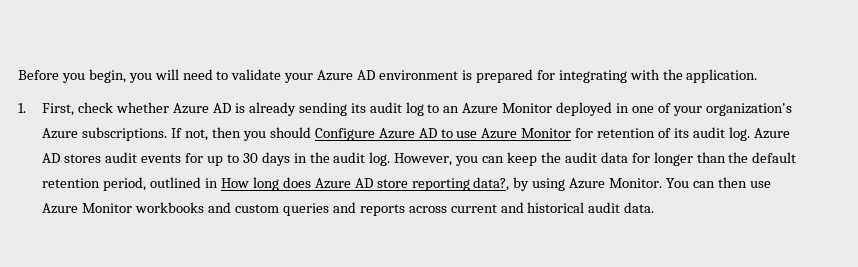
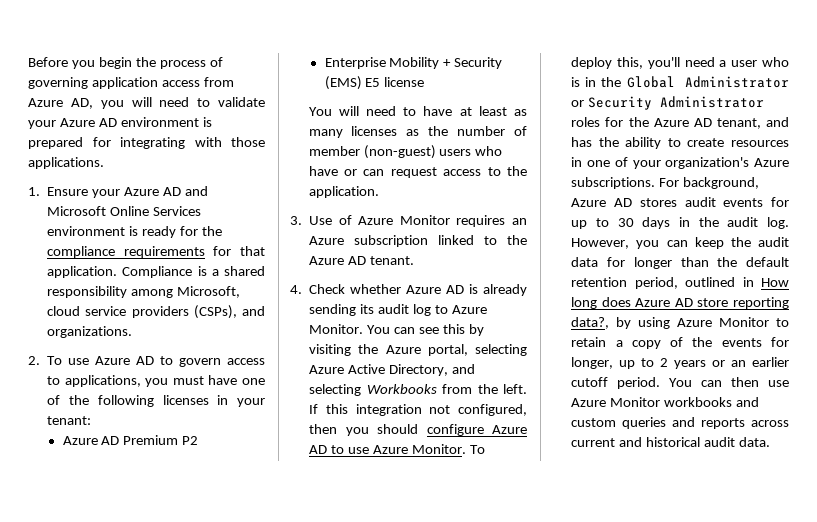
- Before you begin, you will need to validate your Azure AD environment is prepared for integrating with the application.
- 1. First, check whether Azure AD is already sending its audit log to an Azure Monitor deployed in one of your organization's Azure subscriptions.
+ Before you begin the process of governing application access from Azure AD, you will need to validate your Azure AD environment is prepared for integrating with those applications.
+ 1. Ensure your Azure AD and Microsoft Online Services environment is ready for the compliance requirements for that application. Compliance is a shared responsibility among Microsoft, cloud service providers (CSPs), and organizations.
+ 2. To use Azure AD to govern access to applications, you must have one of the following licenses in your tenant:
+ Azure AD Premium P2
+ Enterprise Mobility + Security (EMS) E5 license
+ You will need to have at least as many licenses as the number of member (non-guest) users who have or can request access to the application.
+ 3. Use of Azure Monitor requires an Azure subscription linked to the Azure AD tenant.
+ 4. Check whether Azure AD is already sending its audit log to Azure Monitor. You can see this by visiting the Azure portal, selecting Azure Active Directory, and selecting Workbooks from the left. If this integration not configured, then you should configure Azure AD to use Azure Monitor. To deploy this, you'll need a user who is in the Global Administrator or Security Administrator roles for the Azure AD tenant, and has the ability to create resources in one of your organization's Azure subscriptions.
- If not, then you should Configure Azure AD to use Azure Monitor for retention of its audit log. Azure AD stores audit events for up to 30 days in the audit log.
+ For background, Azure AD stores audit events for up to 30 days in the audit log.
- However, you can keep the audit data for longer than the default retention period, outlined in How long does Azure AD store reporting data?, by using Azure Monitor.
+ However, you can keep the audit data for longer than the default retention period, outlined in How long does Azure AD store reporting data?, by using Azure Monitor to retain a copy of the events for longer, up to 2 years or an earlier cutoff period.

